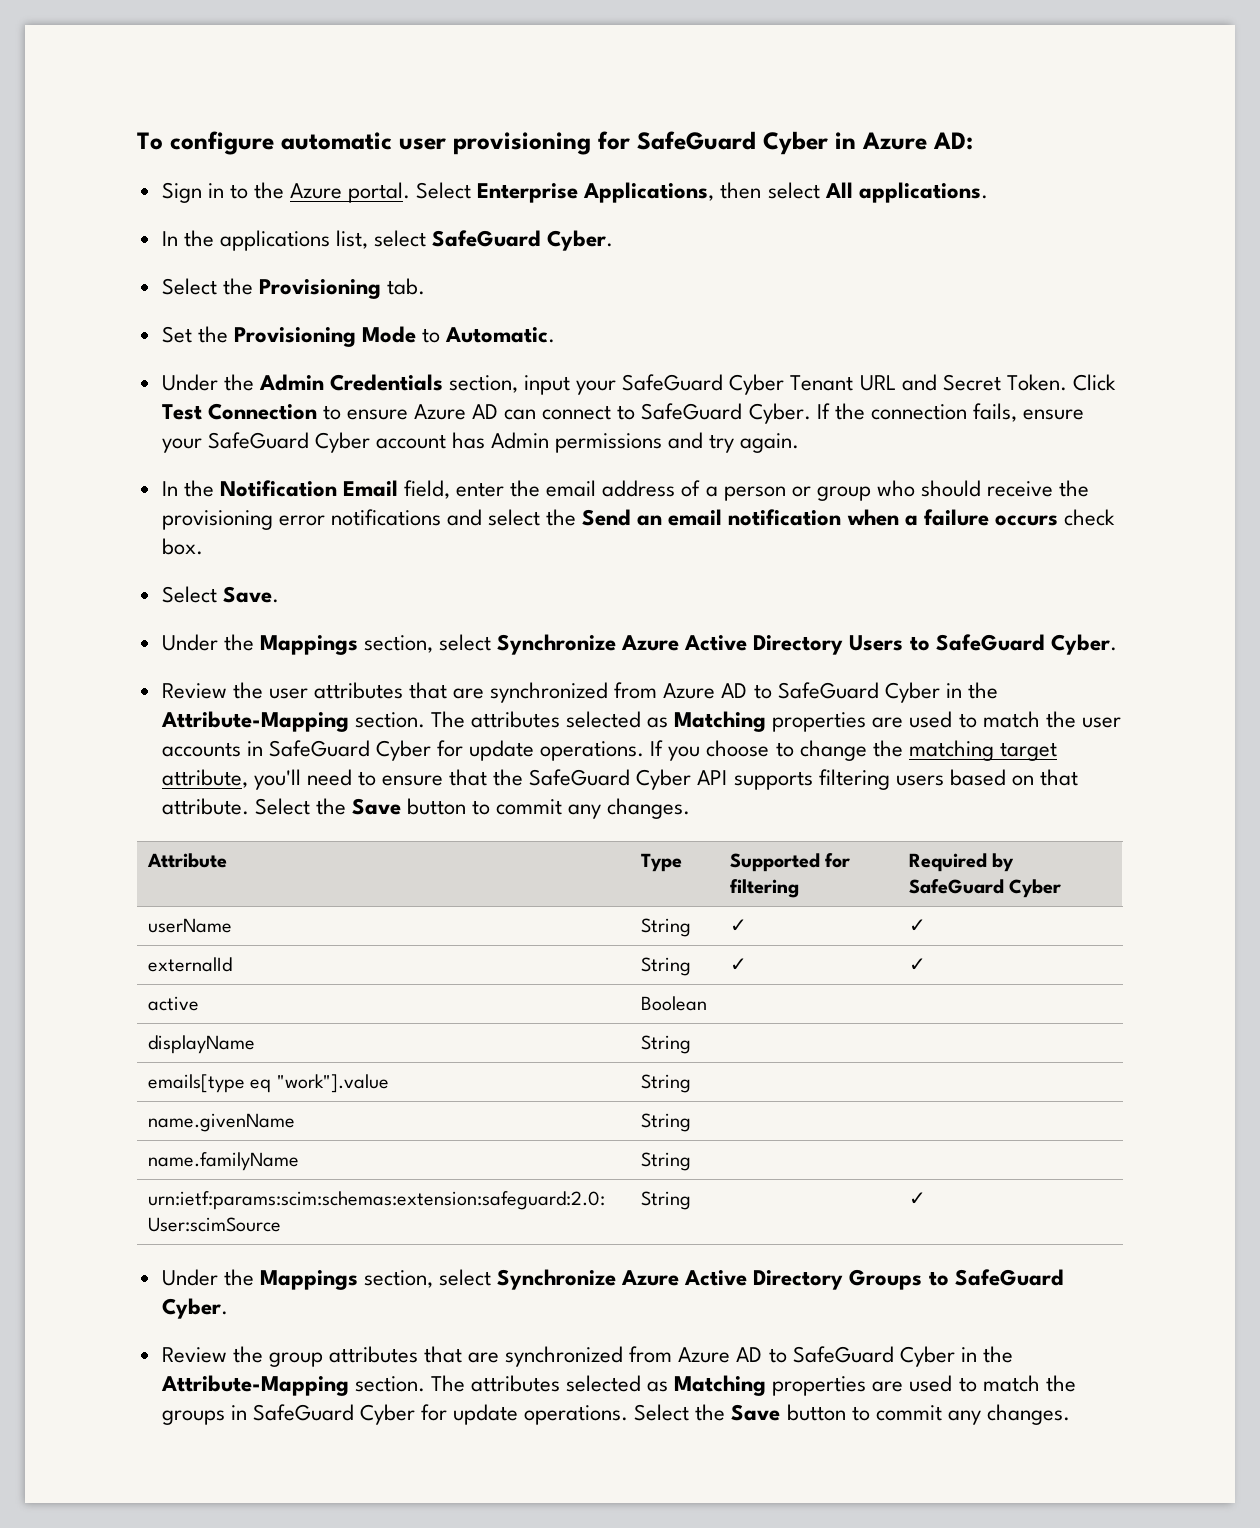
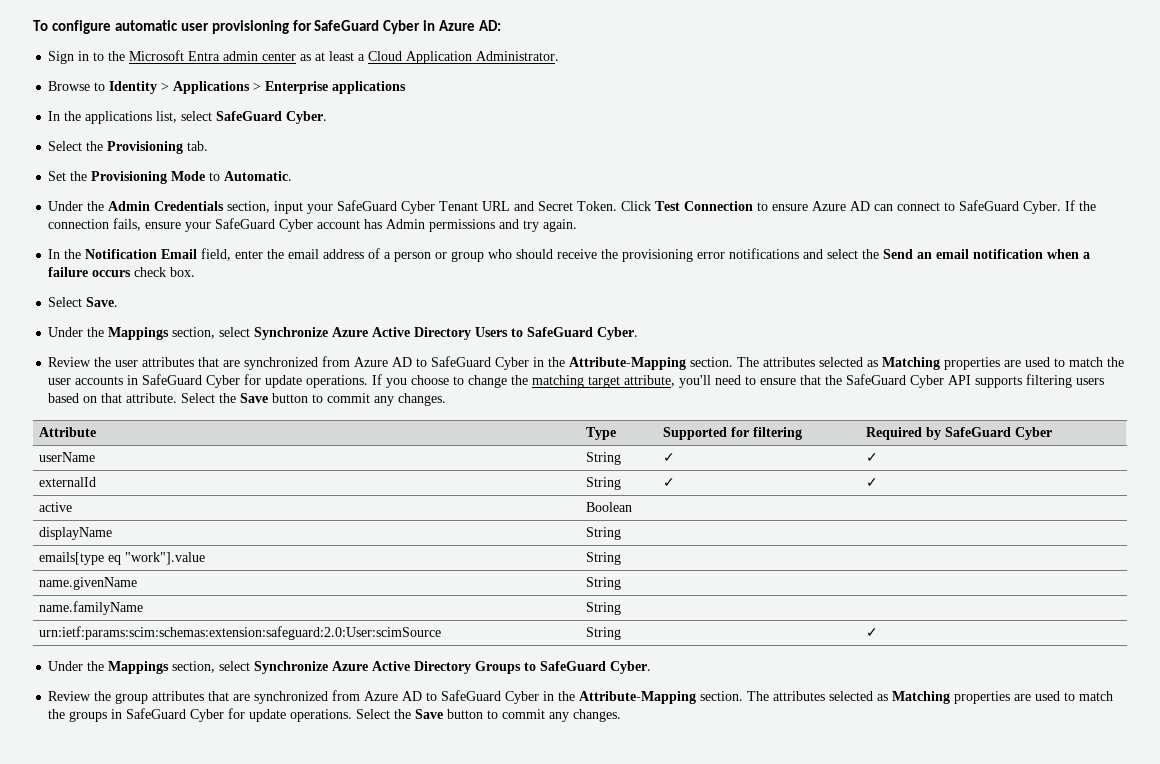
- Sign in to the Azure portal. Select Enterprise Applications, then select All applications.
+ Sign in to the Microsoft Entra admin center as at least a Cloud Application Administrator.
+ Browse to Identity > Applications > Enterprise applications

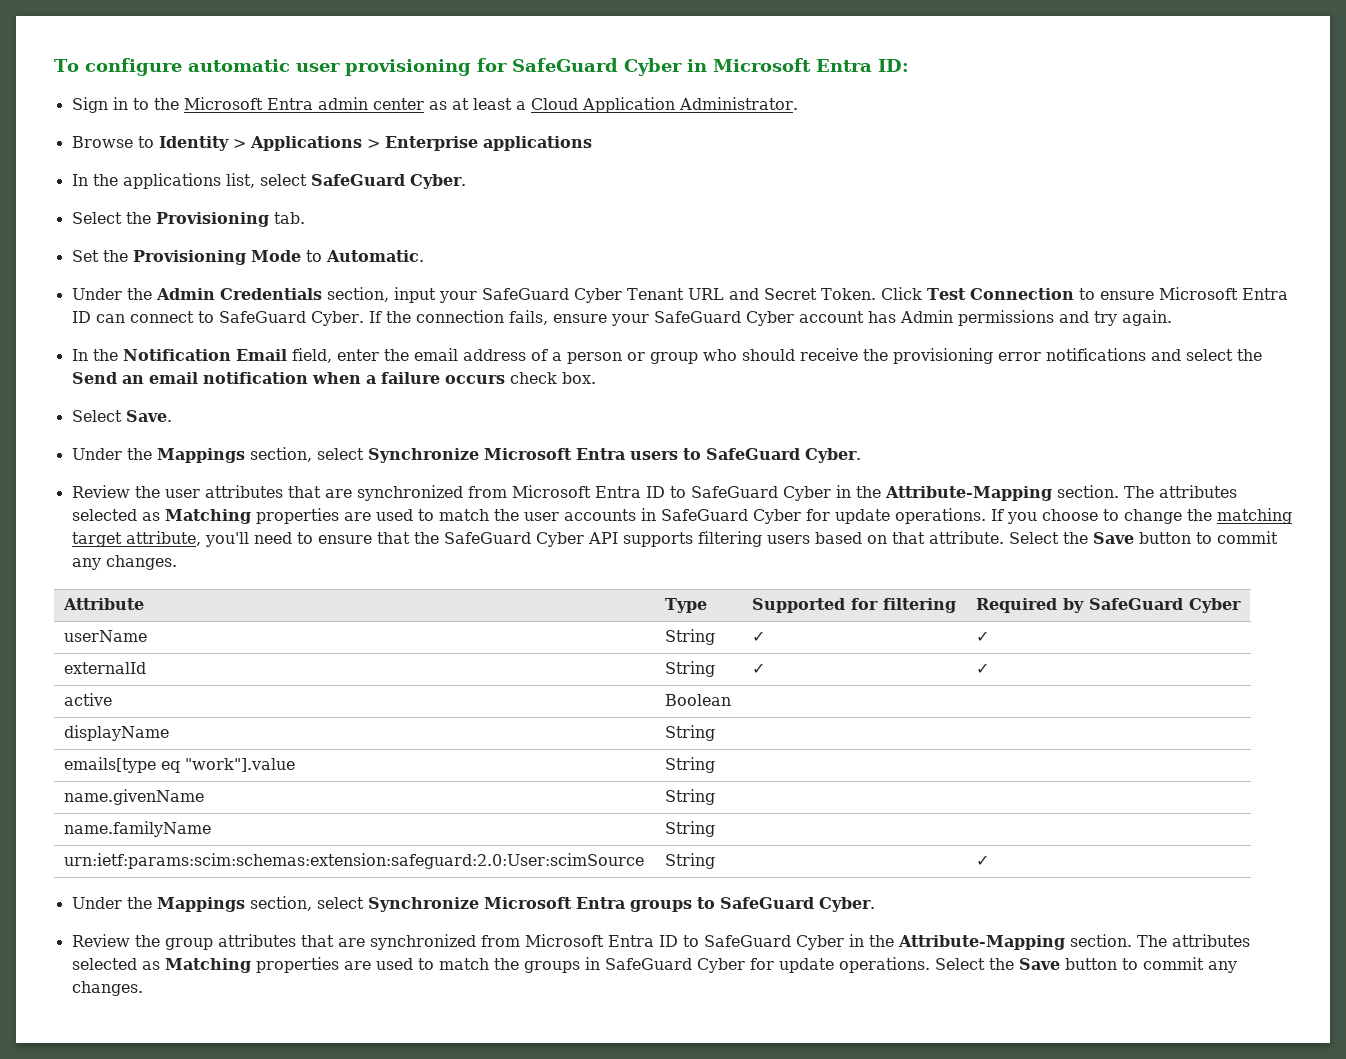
- To configure automatic user provisioning for SafeGuard Cyber in Azure AD:
+ To configure automatic user provisioning for SafeGuard Cyber in Microsoft Entra ID:
- Click Test Connection to ensure Azure AD can connect to SafeGuard Cyber.
+ Click Test Connection to ensure Microsoft Entra ID can connect to SafeGuard Cyber.
- Under the Mappings section, select Synchronize Azure Active Directory Users to SafeGuard Cyber.
+ Under the Mappings section, select Synchronize Microsoft Entra users to SafeGuard Cyber.
- Review the user attributes that are synchronized from Azure AD to SafeGuard Cyber in the Attribute-Mapping section.
+ Review the user attributes that are synchronized from Microsoft Entra ID to SafeGuard Cyber in the Attribute-Mapping section.
- Under the Mappings section, select Synchronize Azure Active Directory Groups to SafeGuard Cyber.
+ Under the Mappings section, select Synchronize Microsoft Entra groups to SafeGuard Cyber.
- Review the group attributes that are synchronized from Azure AD to SafeGuard Cyber in the Attribute-Mapping section.
+ Review the group attributes that are synchronized from Microsoft Entra ID to SafeGuard Cyber in the Attribute-Mapping section.

